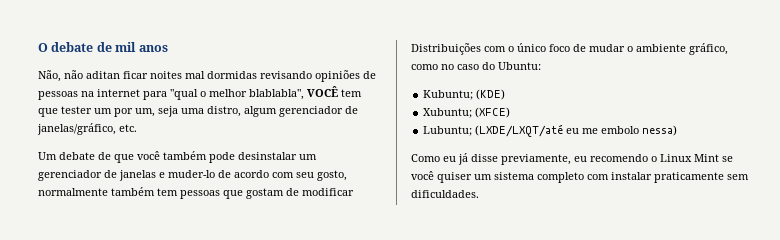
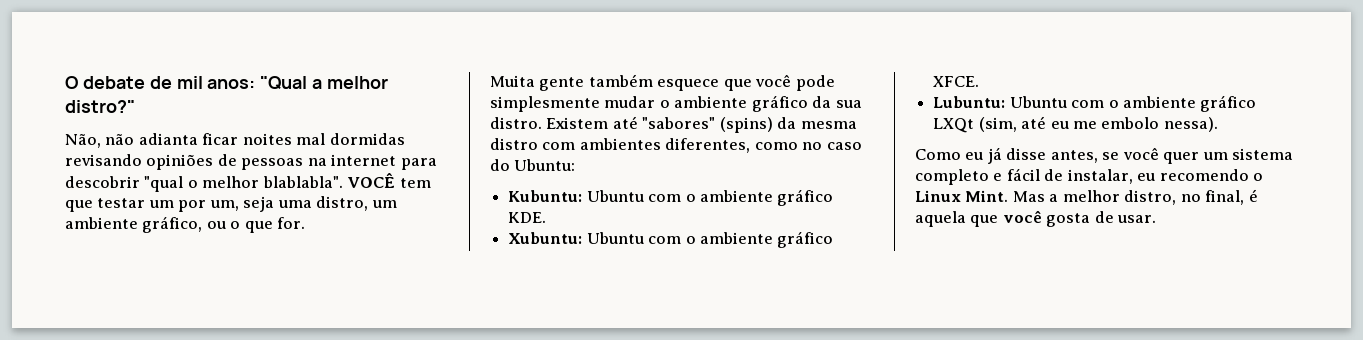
- O debate de mil anos
+ O debate de mil anos: "Qual a melhor distro?"
- Não, não aditan ficar noites mal dormidas revisando opiniões de pessoas na internet para "qual o melhor blablabla", VOCÊ tem que tester um por um, seja uma distro, algum gerenciador de janelas/gráfico, etc.
- Um debate de que você também pode desinstalar um gerenciador de janelas e muder-lo de acordo com seu gosto, normalmente também tem pessoas que gostam de modificar Distribuições com o único foco de mudar o ambiente gráfico, como no caso do Ubuntu:
+ Não, não adianta ficar noites mal dormidas revisando opiniões de pessoas na internet para descobrir "qual o melhor blablabla". VOCÊ tem que testar um por um, seja uma distro, um ambiente gráfico, ou o que for.
+ Muita gente também esquece que você pode simplesmente mudar o ambiente gráfico da sua distro. Existem até "sabores" (spins) da mesma distro com ambientes diferentes, como no caso do Ubuntu:
- Kubuntu; (KDE)
- Xubuntu; (XFCE)
- Lubuntu; (LXDE/LXQT/até eu me embolo nessa)
+ Kubuntu: Ubuntu com o ambiente gráfico KDE.
+ Xubuntu: Ubuntu com o ambiente gráfico XFCE.
+ Lubuntu: Ubuntu com o ambiente gráfico LXQt (sim, até eu me embolo nessa).
- Como eu já disse previamente, eu recomendo o Linux Mint se você quiser um sistema completo com instalar praticamente sem dificuldades.
+ Como eu já disse antes, se você quer um sistema completo e fácil de instalar, eu recomendo o Linux Mint. Mas a melhor distro, no final, é aquela que você gosta de usar.

